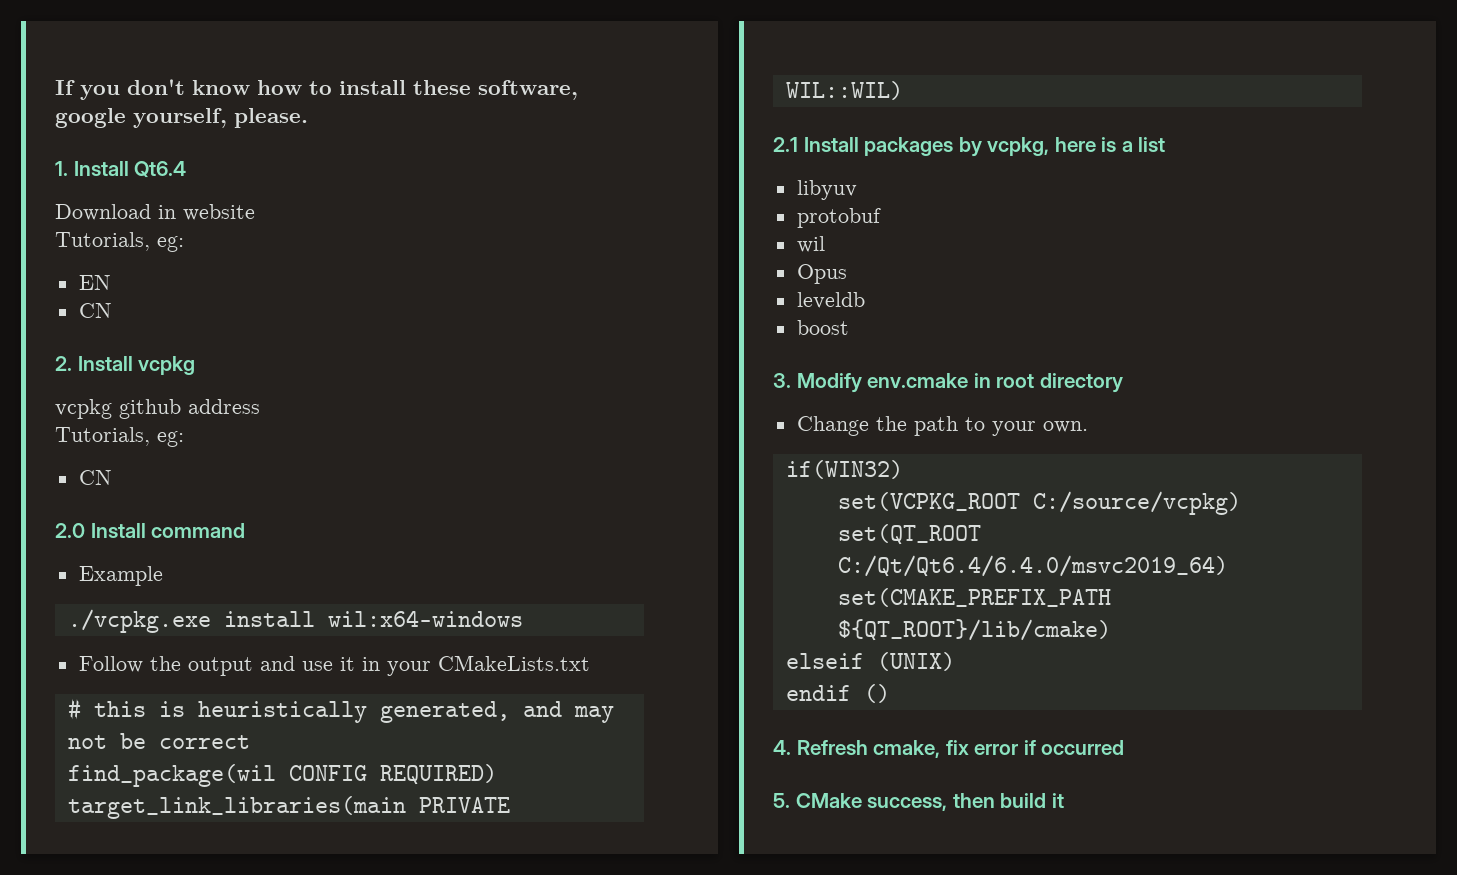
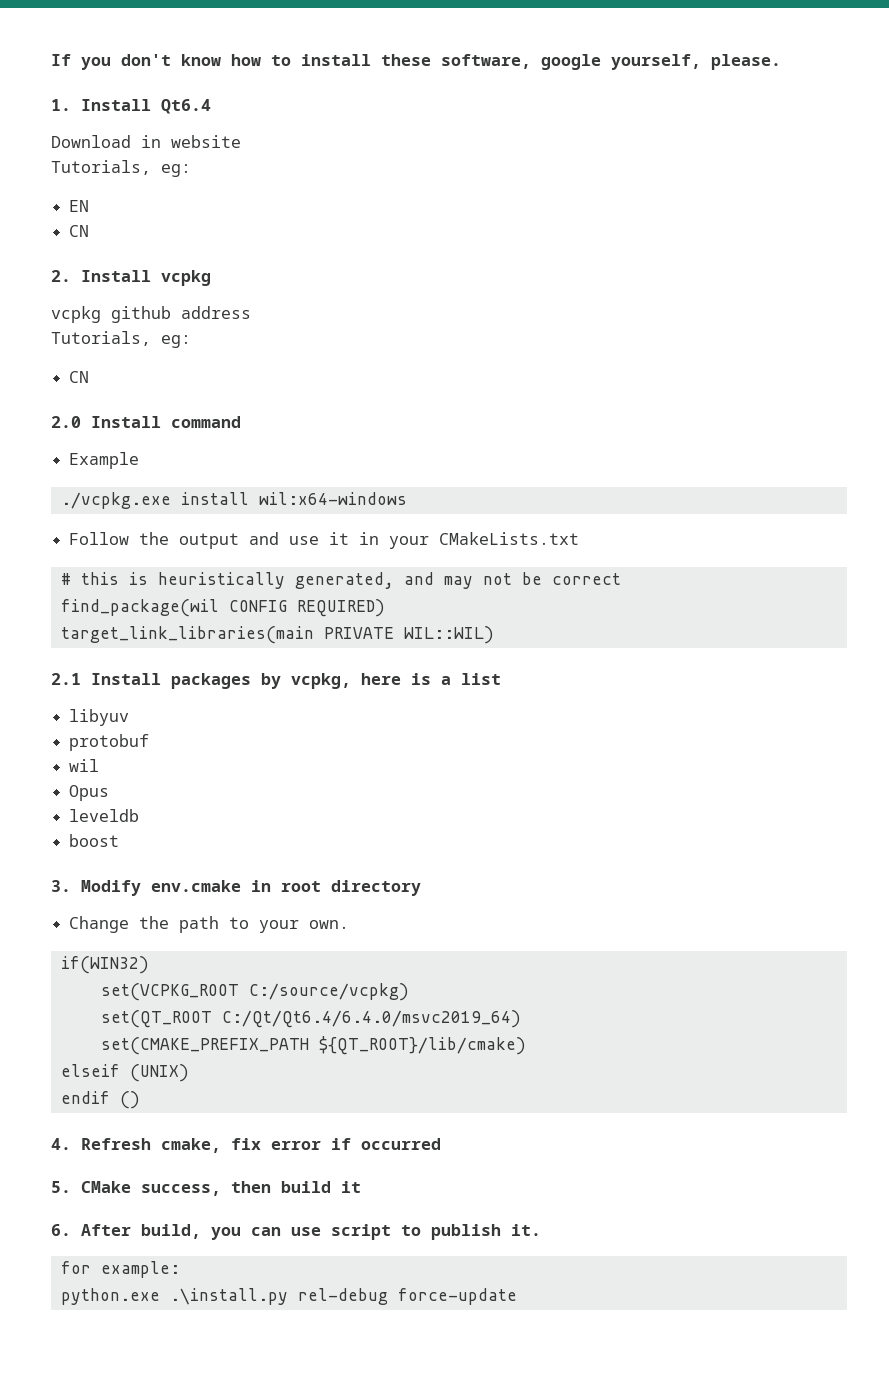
+ 6. After build, you can use script to publish it.
+ for example:
+ python.exe .\install.py rel-debug force-update

